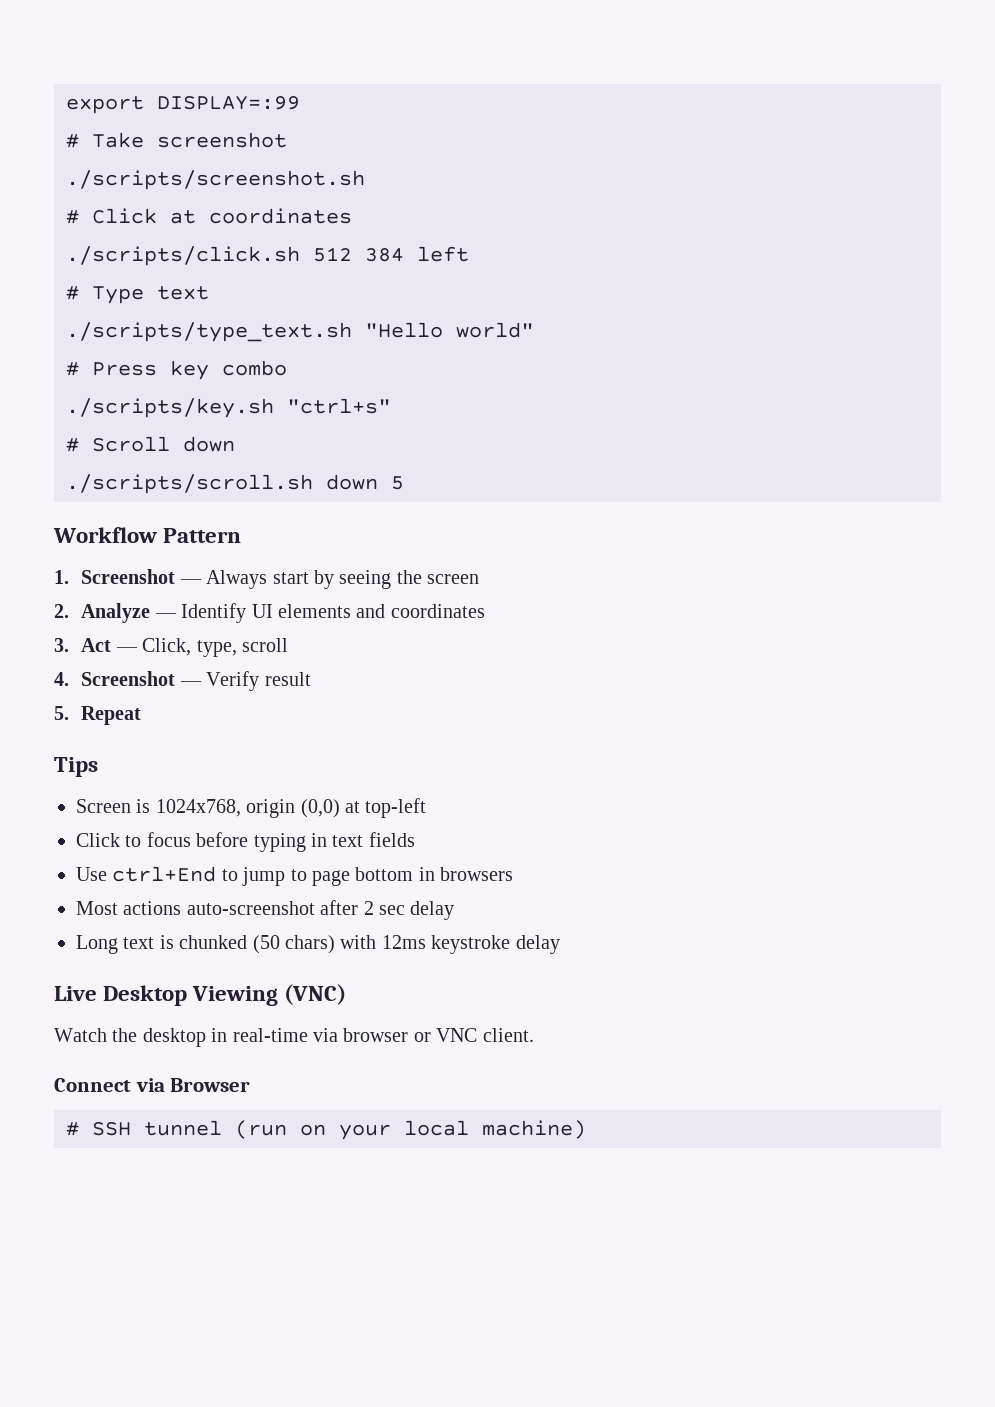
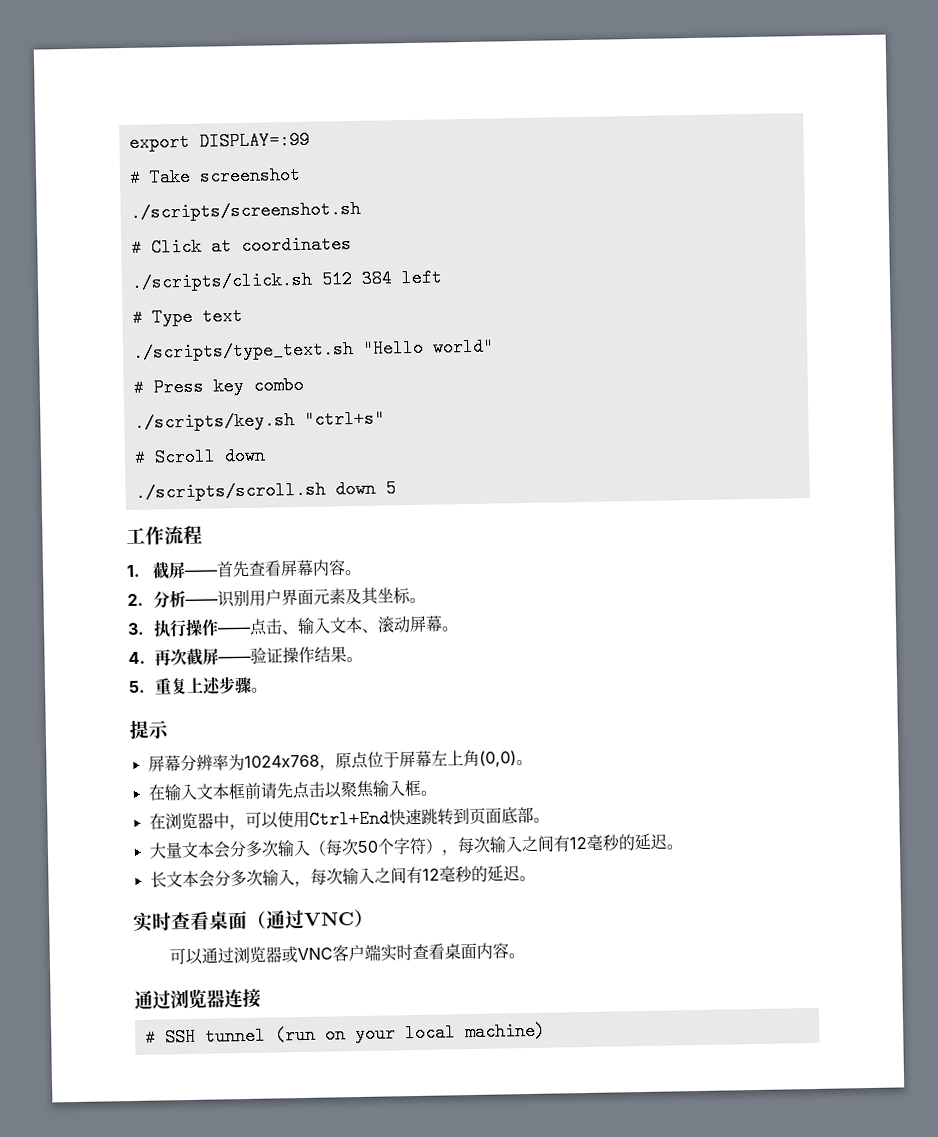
- Workflow Pattern
+ 工作流程
- 1. Screenshot — Always start by seeing the screen
- 2. Analyze — Identify UI elements and coordinates
- 3. Act — Click, type, scroll
- 4. Screenshot — Verify result
- 5. Repeat
- Tips
- Screen is 1024x768, origin (0,0) at top-left
- Click to focus before typing in text fields
- Use ctrl+End to jump to page bottom in browsers
- Most actions auto-screenshot after 2 sec delay
- Long text is chunked (50 chars) with 12ms keystroke delay
- Live Desktop Viewing (VNC)
- Watch the desktop in real-time via browser or VNC client.
- Connect via Browser
+ 1.截屏——首先查看屏幕内容。
+ 2.分析——识别用户界面元素及其坐标。
+ 3.执行操作——点击、输入文本、滚动屏幕。
+ 4.再次截屏——验证操作结果。
+ 5.重复上述步骤。
+ 提示
+ 屏幕分辨率为1024x768，原点位于屏幕左上角(0,0)。
+ 在输入文本框前请先点击以聚焦输入框。
+ 在浏览器中，可以使用Ctrl+End快速跳转到页面底部。
+ 大量文本会分多次输入（每次50个字符），每次输入之间有12毫秒的延迟。
+ 长文本会分多次输入，每次输入之间有12毫秒的延迟。
+ 实时查看桌面（通过VNC）
+ 可以通过浏览器或VNC客户端实时查看桌面内容。
+ 通过浏览器连接

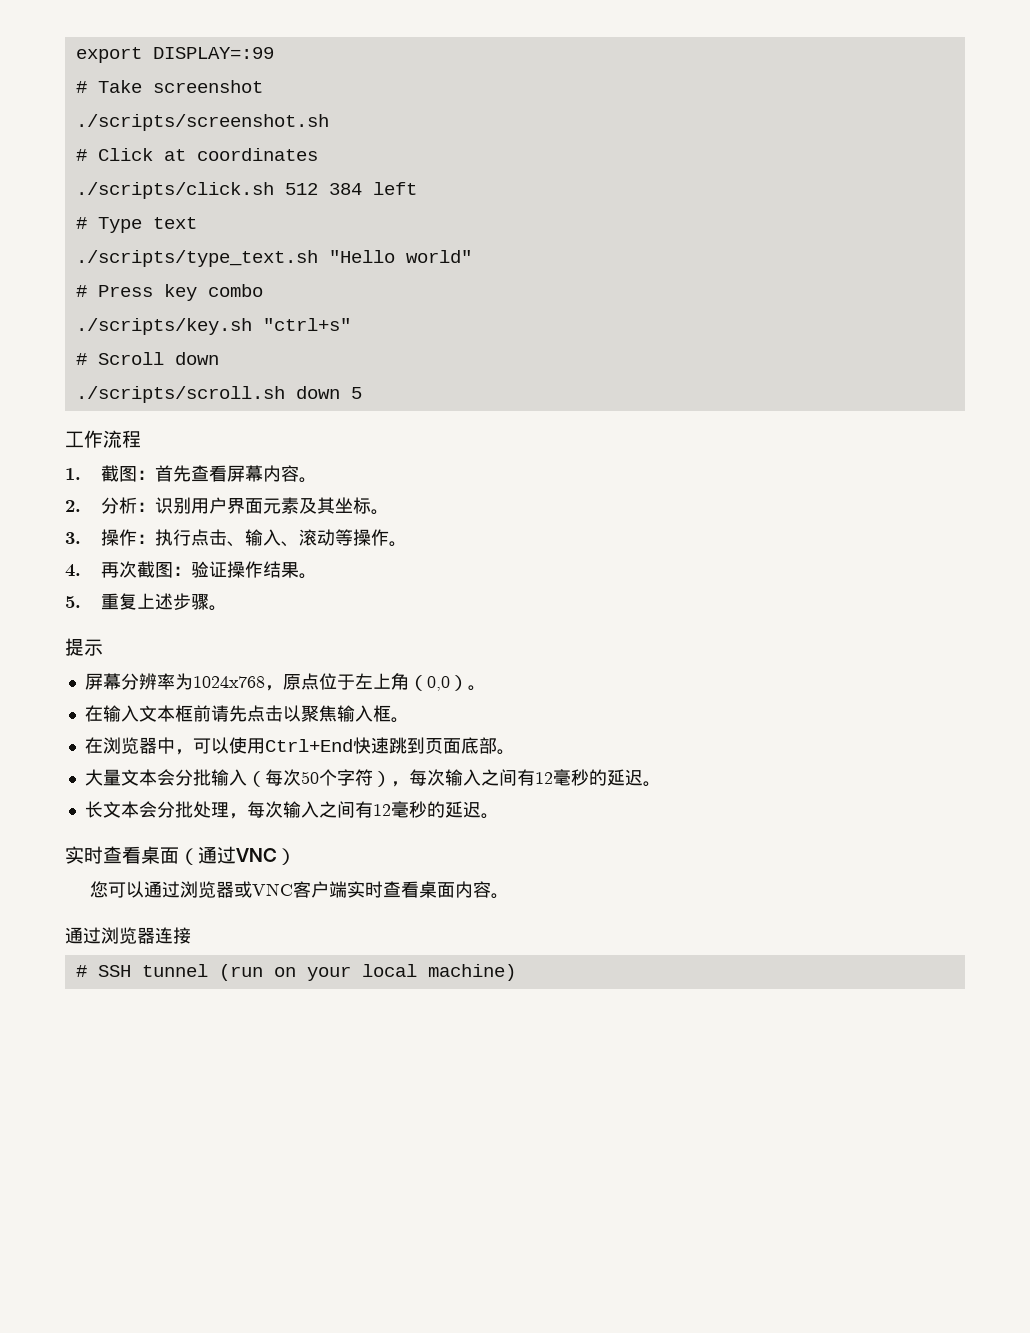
- 1.截屏——首先查看屏幕内容。
+ 1.截图：首先查看屏幕内容。
- 2.分析——识别用户界面元素及其坐标。
+ 2.分析：识别用户界面元素及其坐标。
- 3.执行操作——点击、输入文本、滚动屏幕。
+ 3.操作：执行点击、输入、滚动等操作。
- 4.再次截屏——验证操作结果。
+ 4.再次截图：验证操作结果。
- 屏幕分辨率为1024x768，原点位于屏幕左上角(0,0)。
+ 屏幕分辨率为1024x768，原点位于左上角（0,0）。
- 在浏览器中，可以使用Ctrl+End快速跳转到页面底部。
+ 在浏览器中，可以使用Ctrl+End快速跳到页面底部。
- 大量文本会分多次输入（每次50个字符），每次输入之间有12毫秒的延迟。
+ 大量文本会分批输入（每次50个字符），每次输入之间有12毫秒的延迟。
- 长文本会分多次输入，每次输入之间有12毫秒的延迟。
+ 长文本会分批处理，每次输入之间有12毫秒的延迟。
- 可以通过浏览器或VNC客户端实时查看桌面内容。
+ 您可以通过浏览器或VNC客户端实时查看桌面内容。

